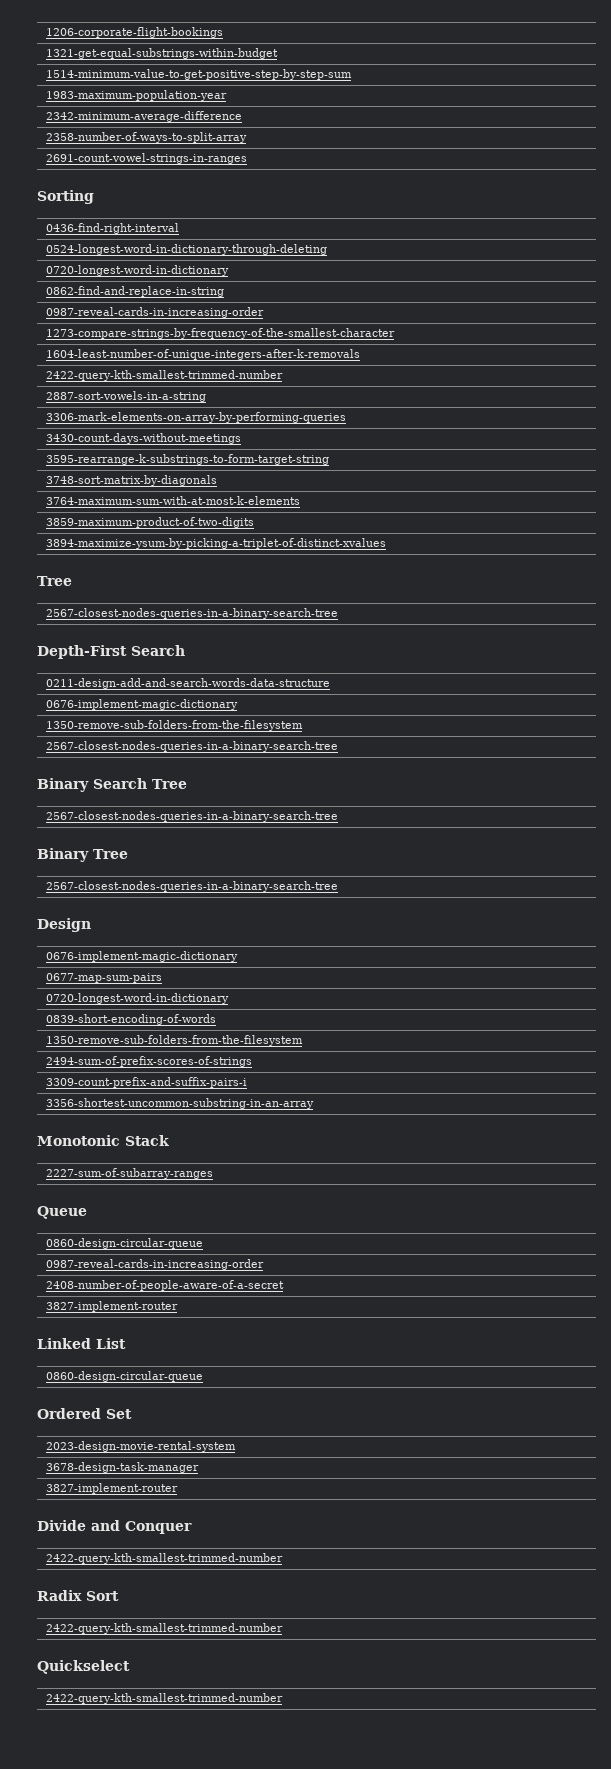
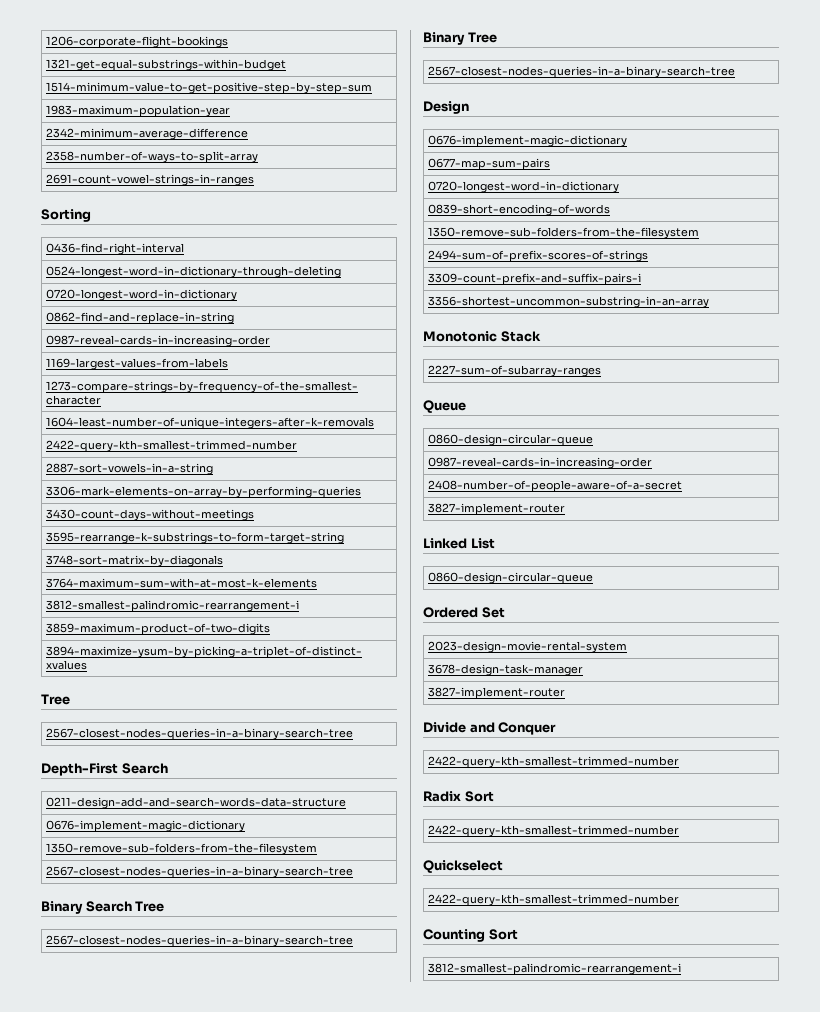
+ 1169-largest-values-from-labels
  3764-maximum-sum-with-at-most-k-elements
+ 3812-smallest-palindromic-rearrangement-i
+ Counting Sort
+ 3812-smallest-palindromic-rearrangement-i

